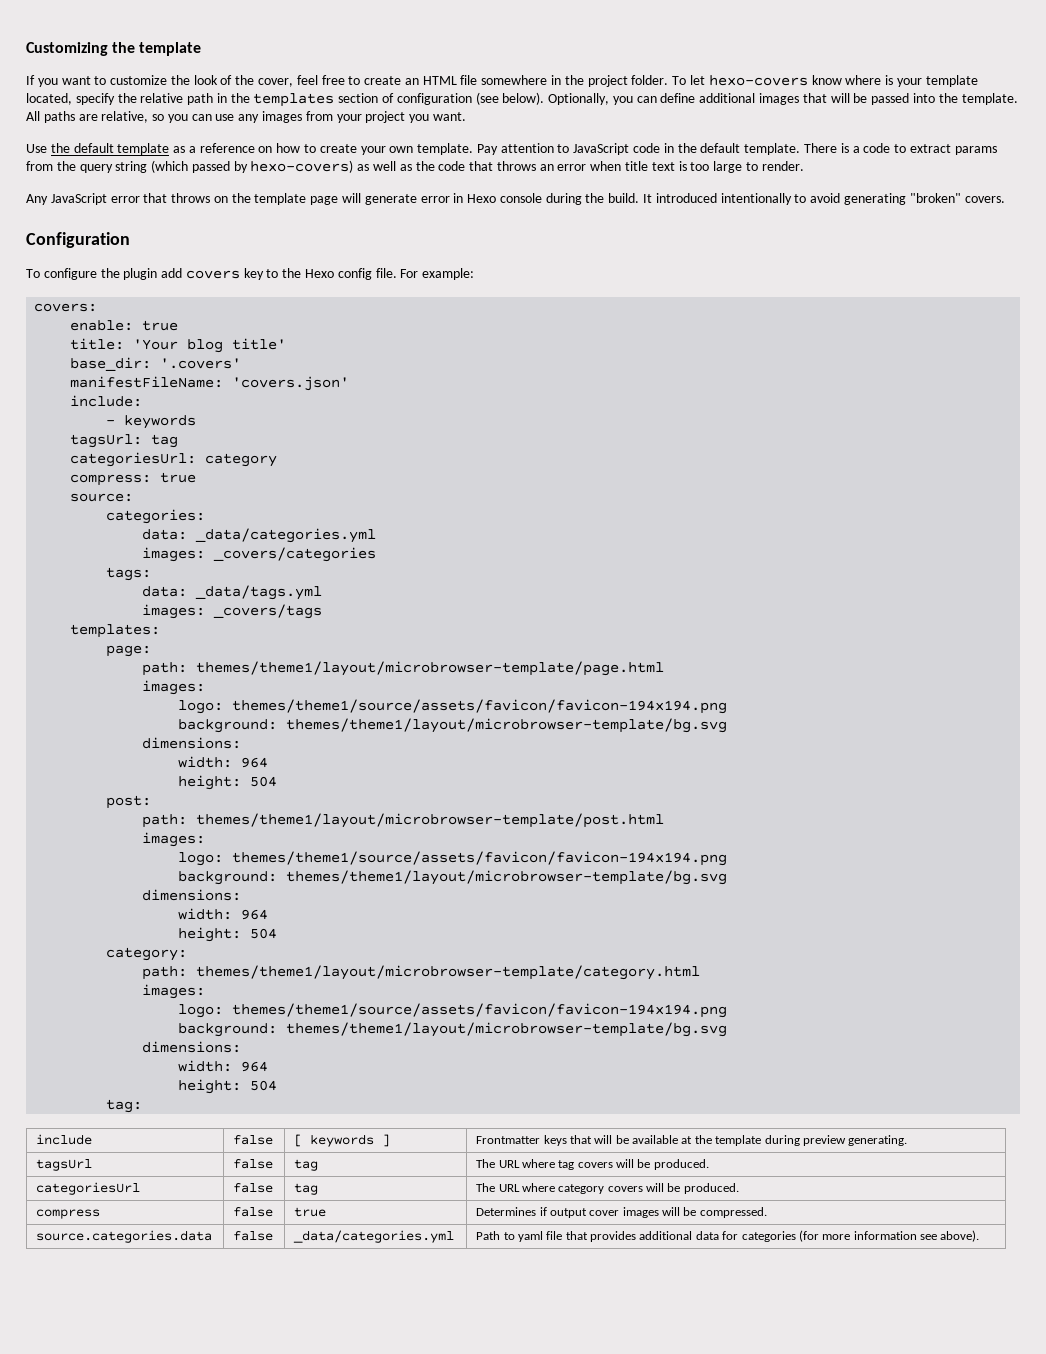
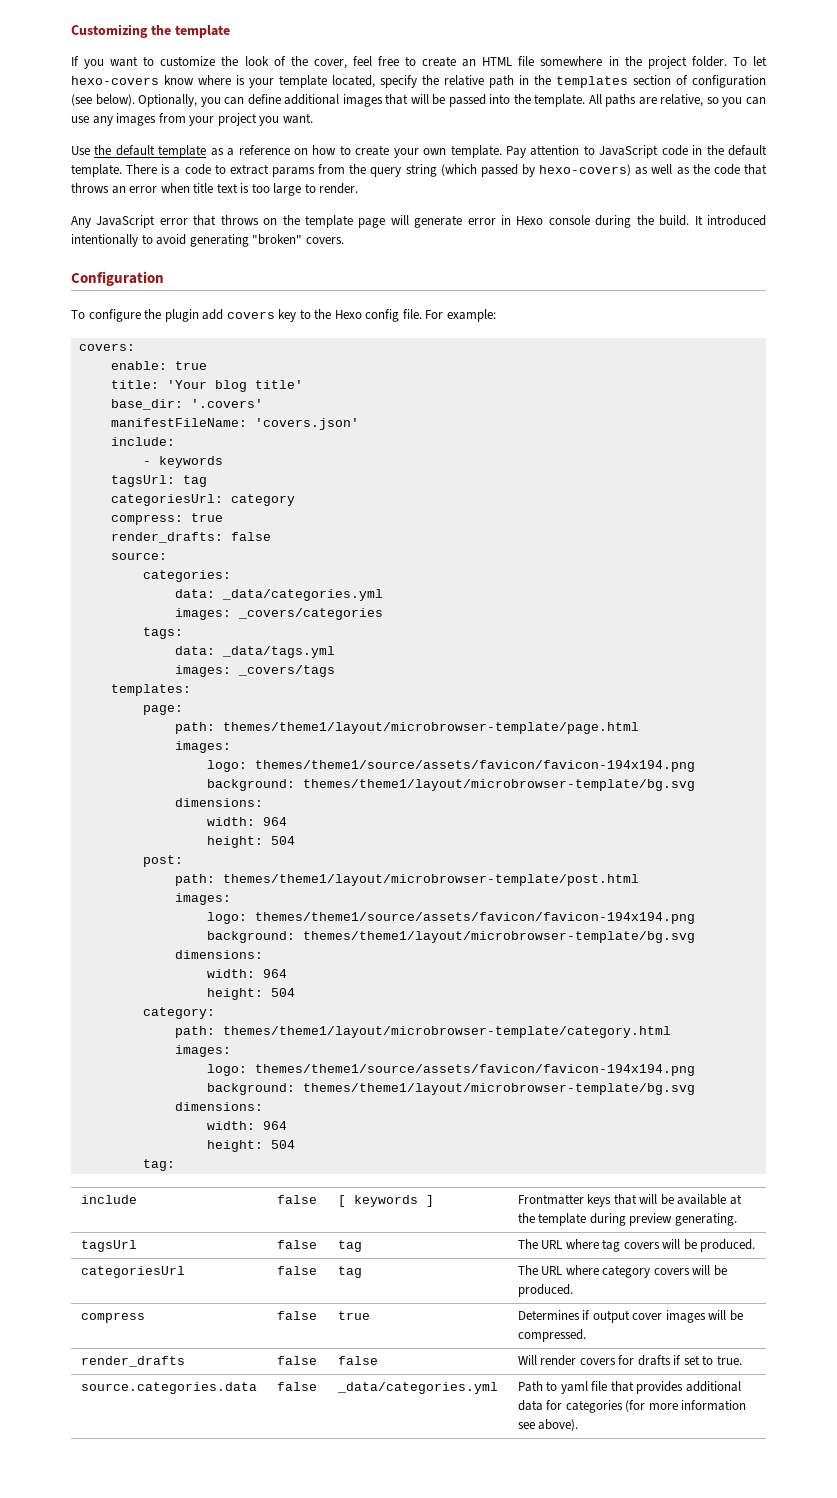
+ render_drafts: false
+ render_drafts | false | false | Will render covers for drafts if set to true.

